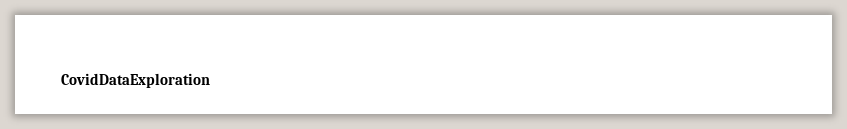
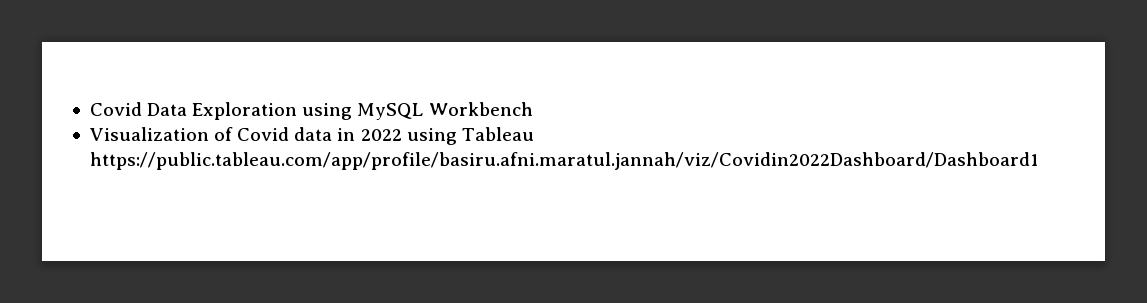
- CovidDataExploration
+ Covid Data Exploration using MySQL Workbench
+ Visualization of Covid data in 2022 using Tableau https://public.tableau.com/app/profile/basiru.afni.maratul.jannah/viz/Covidin2022Dashboard/Dashboard1

